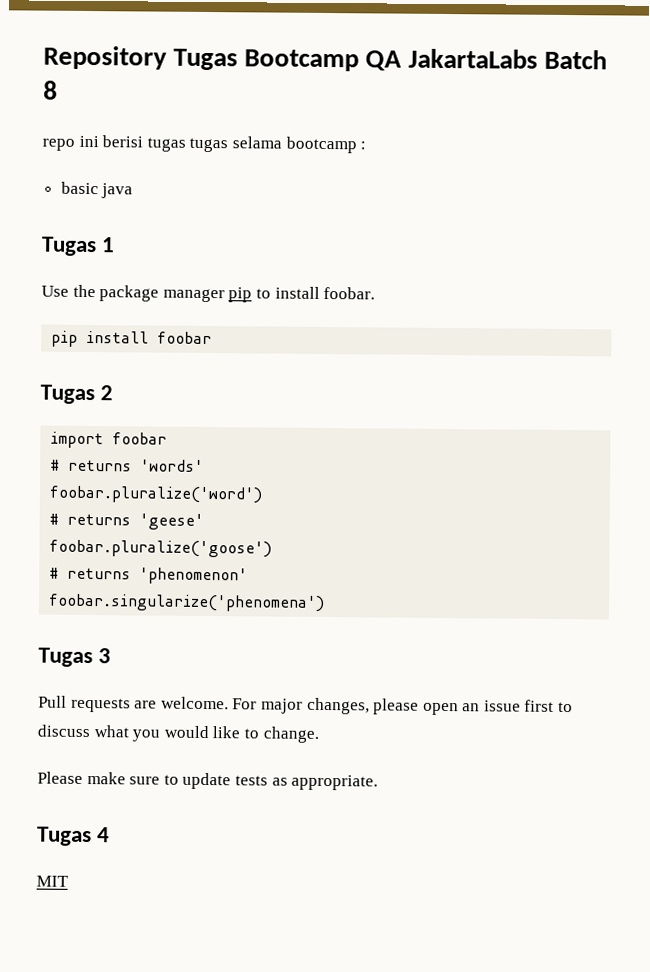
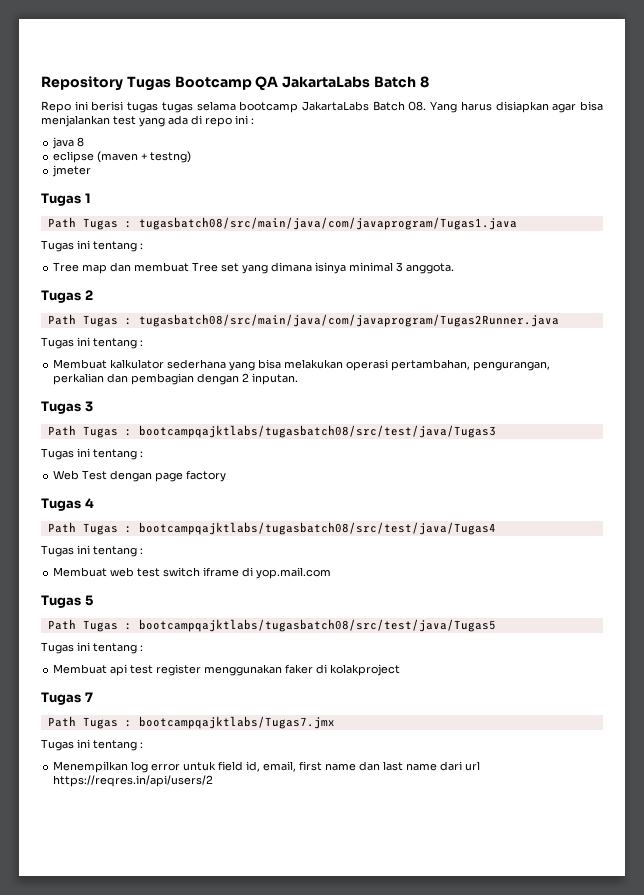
- repo ini berisi tugas tugas selama bootcamp :
- basic java
+ Repo ini berisi tugas tugas selama bootcamp JakartaLabs Batch 08. Yang harus disiapkan agar bisa menjalankan test yang ada di repo ini :
+ java 8
+ eclipse (maven + testng)
+ jmeter
  Tugas 1
- Use the package manager pip to install foobar.
- pip install foobar
+ Path Tugas : tugasbatch08/src/main/java/com/javaprogram/Tugas1.java
+ Tugas ini tentang :
+ Tree map dan membuat Tree set yang dimana isinya minimal 3 anggota.
  Tugas 2
- import foobar
- # returns 'words'
- foobar.pluralize('word')
- # returns 'geese'
- foobar.pluralize('goose')
- # returns 'phenomenon'
- foobar.singularize('phenomena')
+ Path Tugas : tugasbatch08/src/main/java/com/javaprogram/Tugas2Runner.java
+ Tugas ini tentang :
+ Membuat kalkulator sederhana yang bisa melakukan operasi pertambahan, pengurangan, perkalian dan pembagian dengan 2 inputan.
  Tugas 3
- Pull requests are welcome. For major changes, please open an issue first to discuss what you would like to change.
- Please make sure to update tests as appropriate.
+ Path Tugas : bootcampqajktlabs/tugasbatch08/src/test/java/Tugas3
+ Tugas ini tentang :
+ Web Test dengan page factory
  Tugas 4
- MIT
+ Path Tugas : bootcampqajktlabs/tugasbatch08/src/test/java/Tugas4
+ Tugas ini tentang :
+ Membuat web test switch iframe di yop.mail.com
+ Tugas 5
+ Path Tugas : bootcampqajktlabs/tugasbatch08/src/test/java/Tugas5
+ Tugas ini tentang :
+ Membuat api test register menggunakan faker di kolakproject
+ Tugas 7
+ Path Tugas : bootcampqajktlabs/Tugas7.jmx
+ Tugas ini tentang :
+ Menempilkan log error untuk field id, email, first name dan last name dari url https://reqres.in/api/users/2

